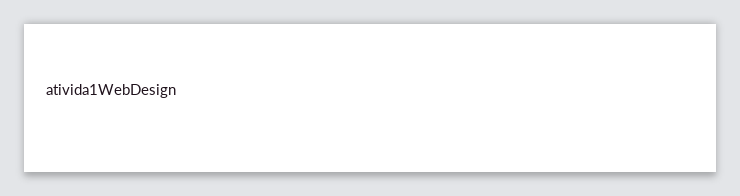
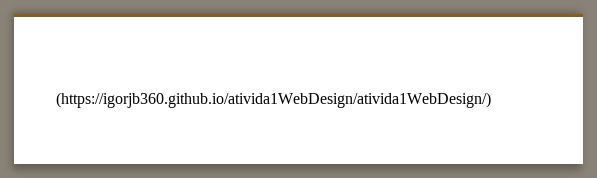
- ativida1WebDesign
+ (https://igorjb360.github.io/ativida1WebDesign/ativida1WebDesign/)

